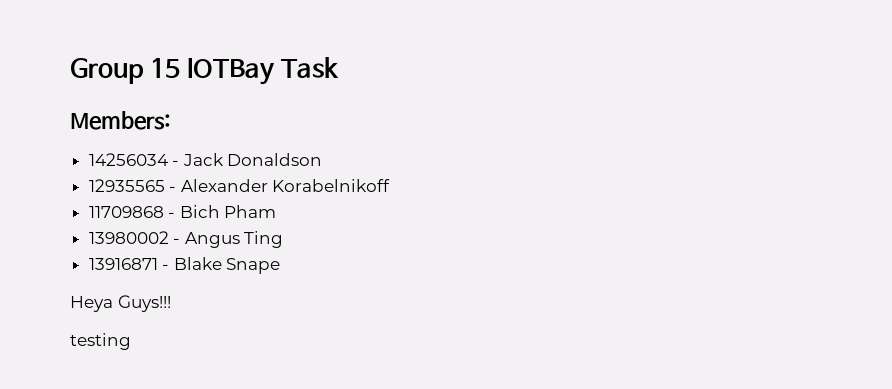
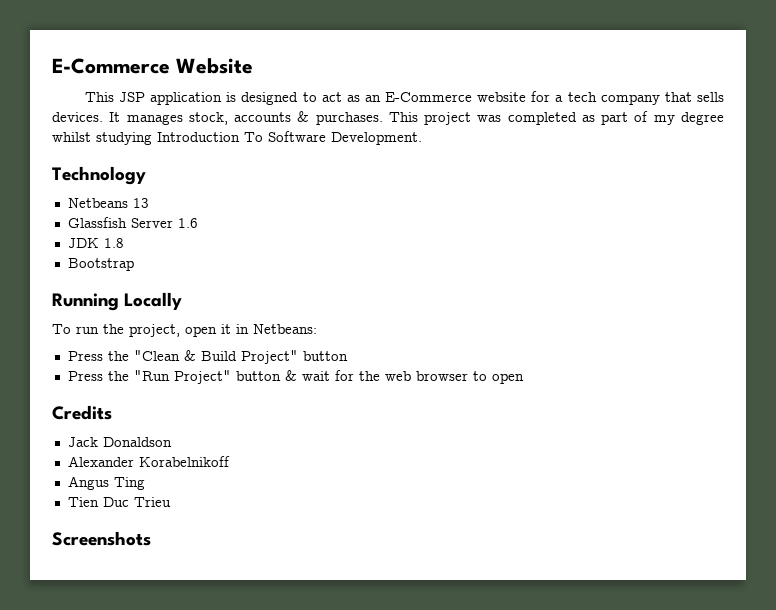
- Group 15 IOTBay Task
- Members:
- 14256034 - Jack Donaldson
+ E-Commerce Website
+ This JSP application is designed to act as an E-Commerce website for a tech company that sells devices. It manages stock, accounts & purchases. This project was completed as part of my degree whilst studying Introduction To Software Development.
+ Technology
+ Netbeans 13
+ Glassfish Server 1.6
+ JDK 1.8
+ Bootstrap
+ Running Locally
+ To run the project, open it in Netbeans:
+ Press the "Clean & Build Project" button
+ Press the "Run Project" button & wait for the web browser to open
+ Credits
+ Jack Donaldson
- 12935565 - Alexander Korabelnikoff
+ Alexander Korabelnikoff
- 11709868 - Bich Pham
- 13980002 - Angus Ting
- 13916871 - Blake Snape
- Heya Guys!!!
- testing
+ Angus Ting
+ Tien Duc Trieu
+ Screenshots

